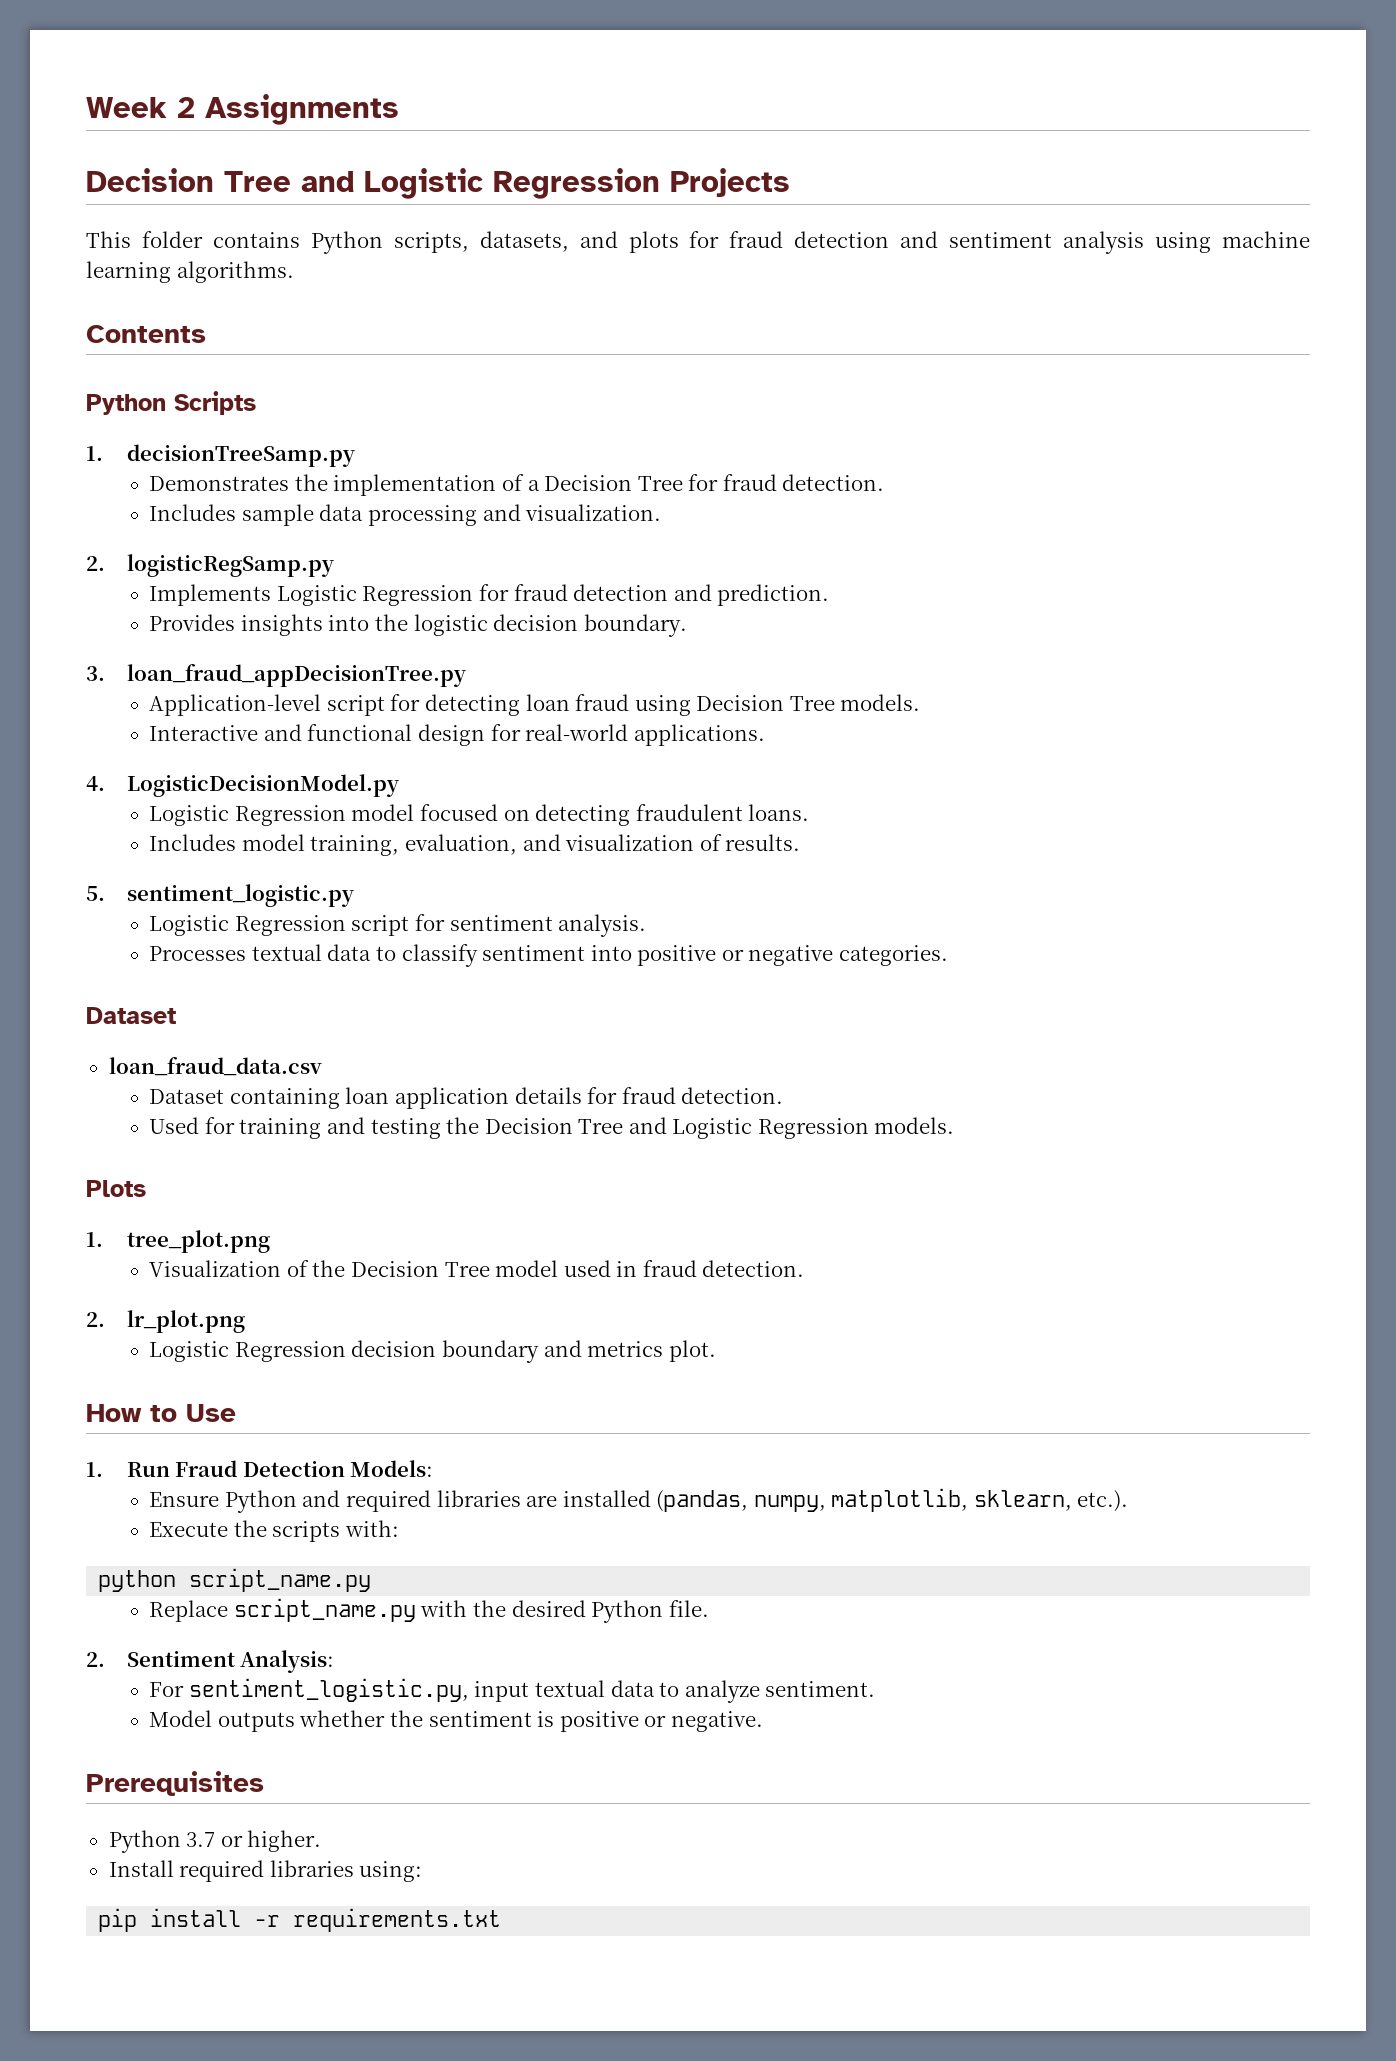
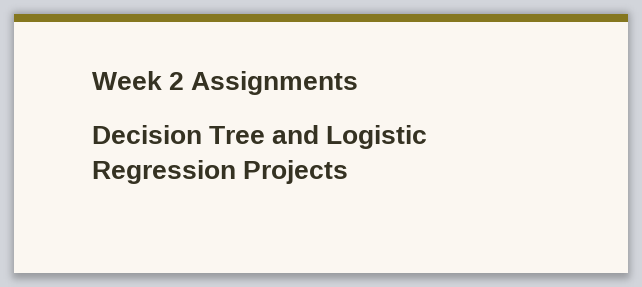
- This folder contains Python scripts, datasets, and plots for fraud detection and sentiment analysis using machine learning algorithms.
- Contents
- Python Scripts
- 1. decisionTreeSamp.py
- Demonstrates the implementation of a Decision Tree for fraud detection.
- Includes sample data processing and visualization.
- 2. logisticRegSamp.py
- Implements Logistic Regression for fraud detection and prediction.
- Provides insights into the logistic decision boundary.
- 3. loan_fraud_appDecisionTree.py
- Application-level script for detecting loan fraud using Decision Tree models.
- Interactive and functional design for real-world applications.
- 4. LogisticDecisionModel.py
- Logistic Regression model focused on detecting fraudulent loans.
- Includes model training, evaluation, and visualization of results.
- 5. sentiment_logistic.py
- Logistic Regression script for sentiment analysis.
- Processes textual data to classify sentiment into positive or negative categories.
- Dataset
- loan_fraud_data.csv
- Dataset containing loan application details for fraud detection.
- Used for training and testing the Decision Tree and Logistic Regression models.
- Plots
- 1. tree_plot.png
- Visualization of the Decision Tree model used in fraud detection.
- 2. lr_plot.png
- Logistic Regression decision boundary and metrics plot.
- How to Use
- 1. Run Fraud Detection Models:
- Ensure Python and required libraries are installed (pandas, numpy, matplotlib, sklearn, etc.).
- Execute the scripts with:
- python script_name.py
- Replace script_name.py with the desired Python file.
- 2. Sentiment Analysis:
- For sentiment_logistic.py, input textual data to analyze sentiment.
- Model outputs whether the sentiment is positive or negative.
- Prerequisites
- Python 3.7 or higher.
- Install required libraries using:
- pip install -r requirements.txt

